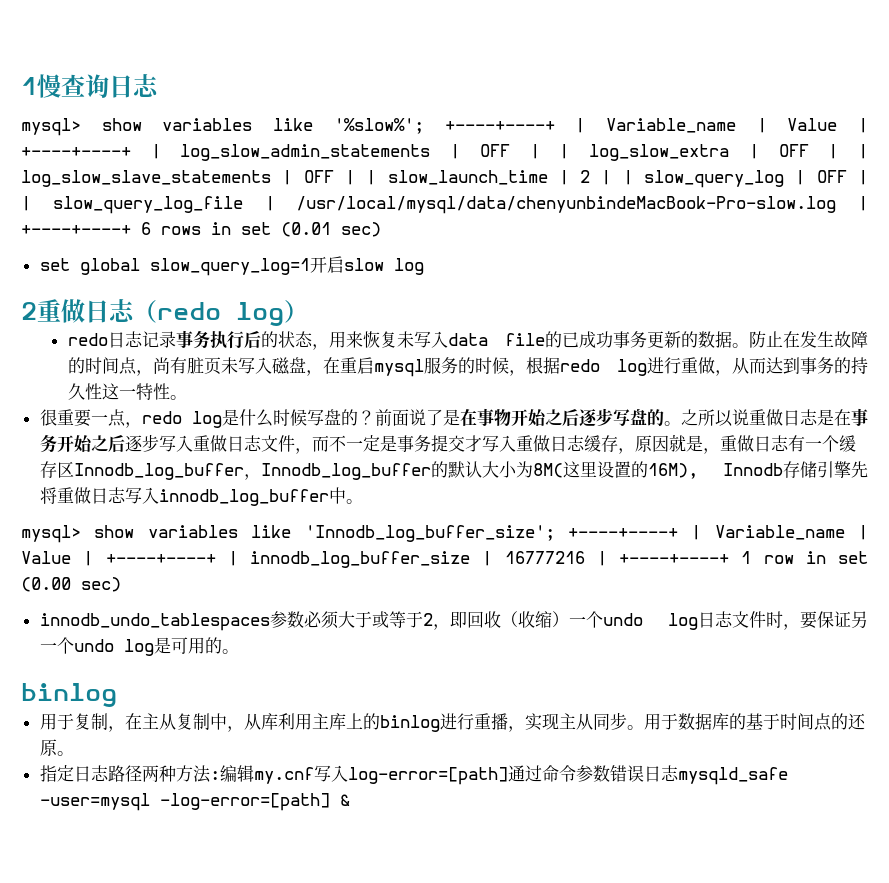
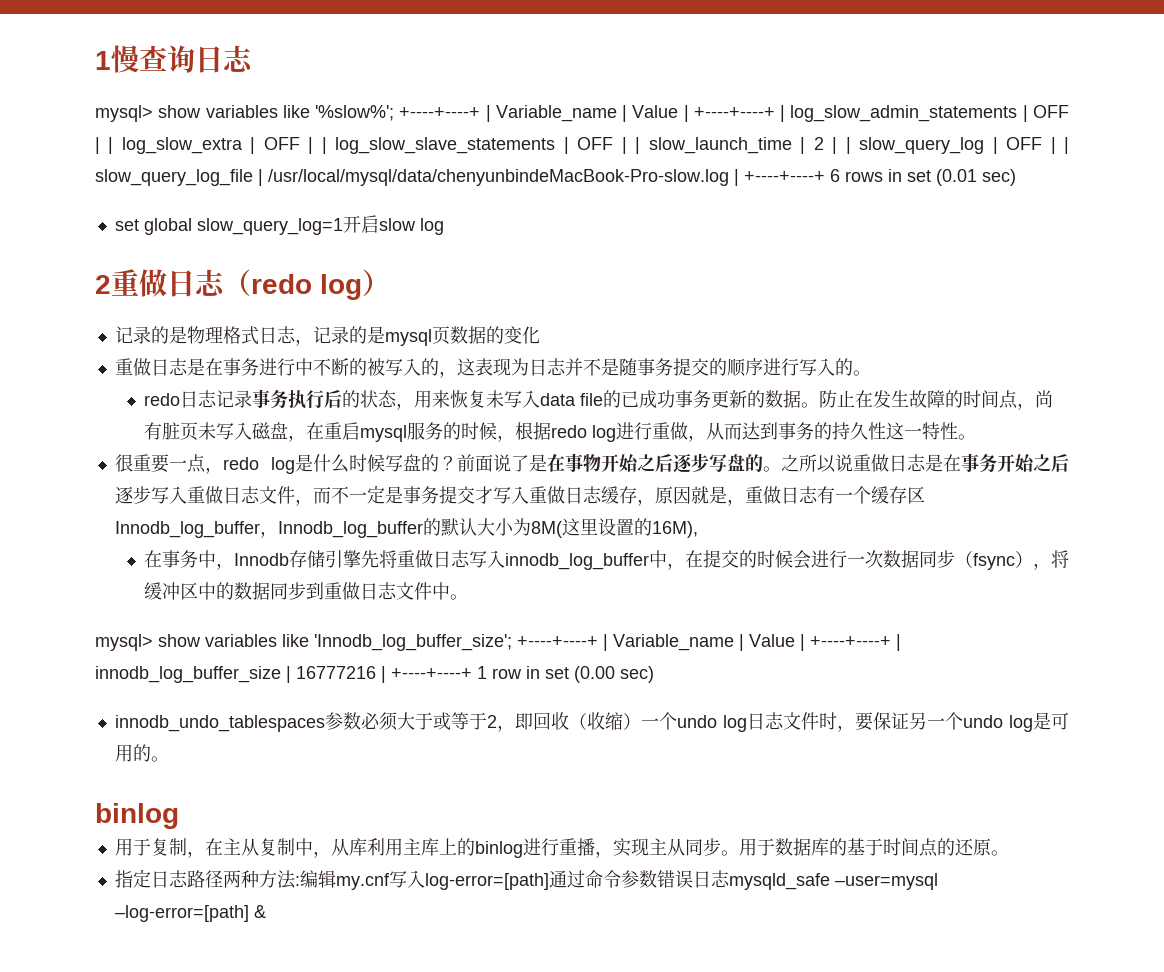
+ 记录的是物理格式日志，记录的是mysql页数据的变化
+ 重做日志是在事务进行中不断的被写入的，这表现为日志并不是随事务提交的顺序进行写入的。
- 之所以说重做日志是在事务开始之后逐步写入重做日志文件，而不一定是事务提交才写入重做日志缓存，原因就是，重做日志有一个缓存区Innodb_log_buffer，Innodb_log_buffer的默认大小为8M(这里设置的16M), Innodb存储引擎先将重做日志写入innodb_log_buffer中。
+ 之所以说重做日志是在事务开始之后逐步写入重做日志文件，而不一定是事务提交才写入重做日志缓存，原因就是，重做日志有一个缓存区Innodb_log_buffer，Innodb_log_buffer的默认大小为8M(这里设置的16M),
+ 在事务中，Innodb存储引擎先将重做日志写入innodb_log_buffer中，在提交的时候会进行一次数据同步（fsync），将缓冲区中的数据同步到重做日志文件中。

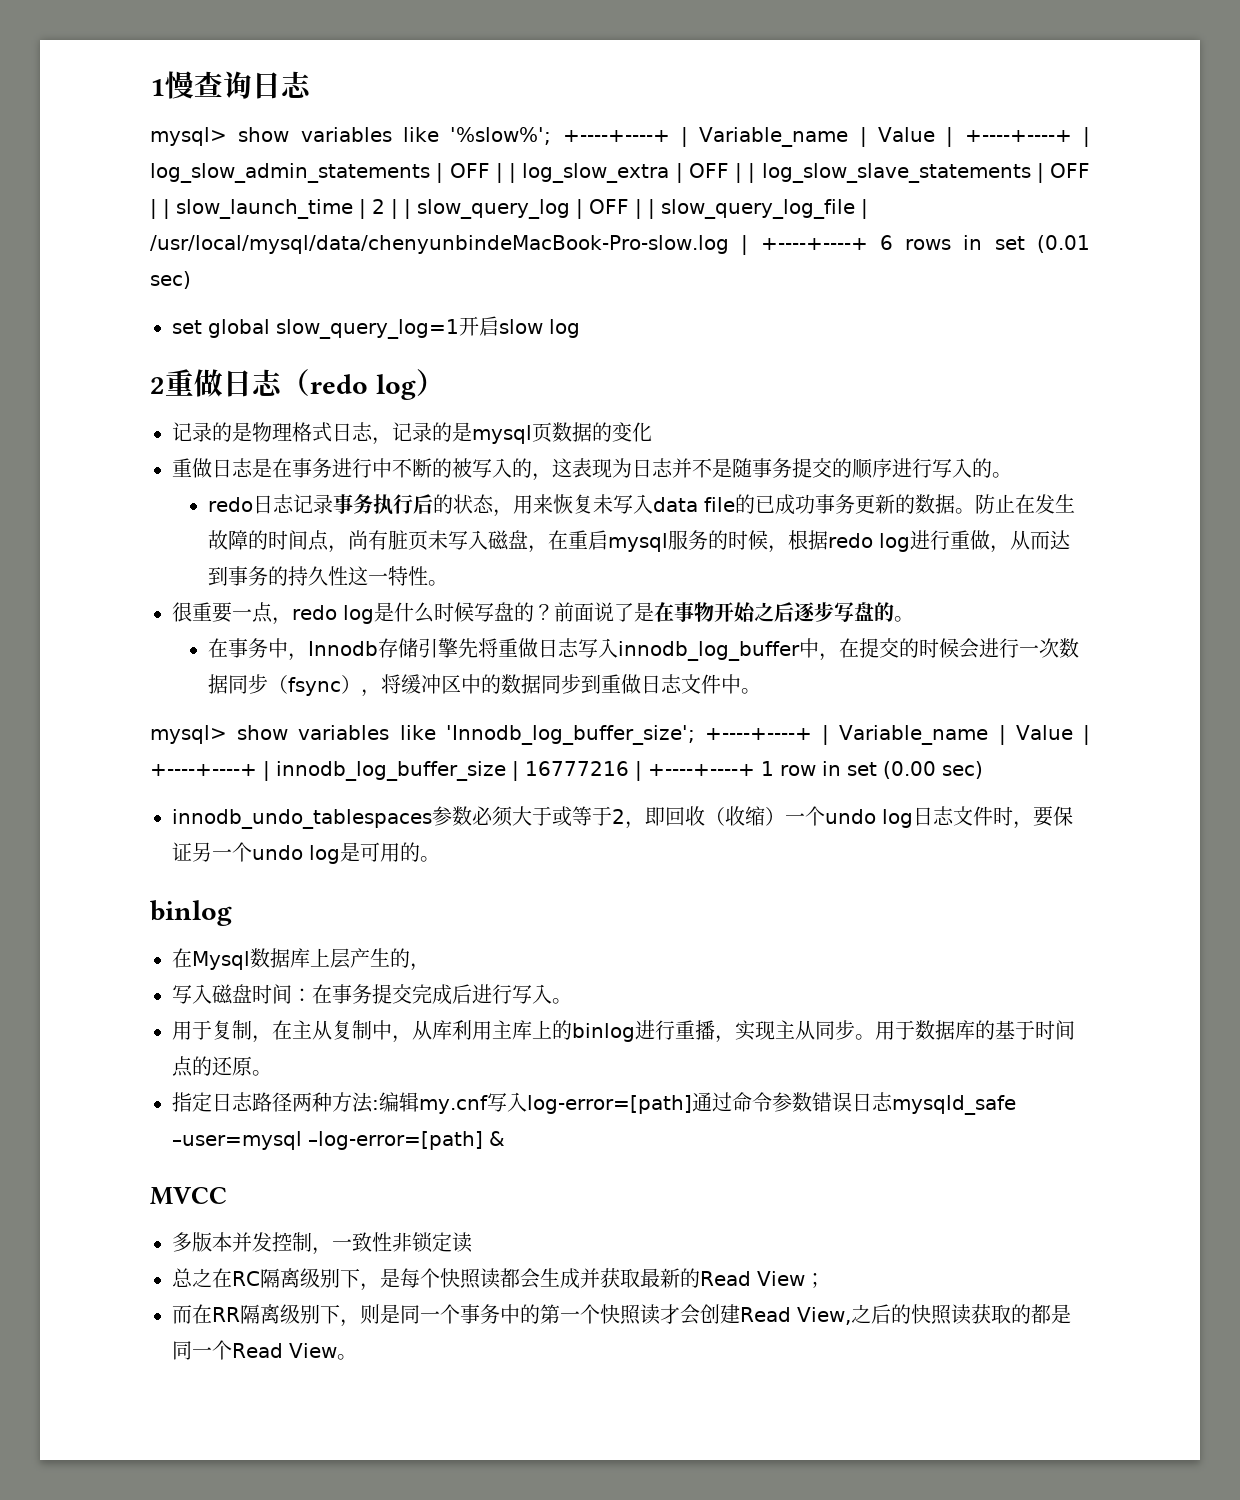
- 之所以说重做日志是在事务开始之后逐步写入重做日志文件，而不一定是事务提交才写入重做日志缓存，原因就是，重做日志有一个缓存区Innodb_log_buffer，Innodb_log_buffer的默认大小为8M(这里设置的16M),
+ 在Mysql数据库上层产生的，
+ 写入磁盘时间：在事务提交完成后进行写入。
+ MVCC
+ 多版本并发控制，一致性非锁定读
+ 总之在RC隔离级别下，是每个快照读都会生成并获取最新的Read View；
+ 而在RR隔离级别下，则是同一个事务中的第一个快照读才会创建Read View,之后的快照读获取的都是同一个Read View。

